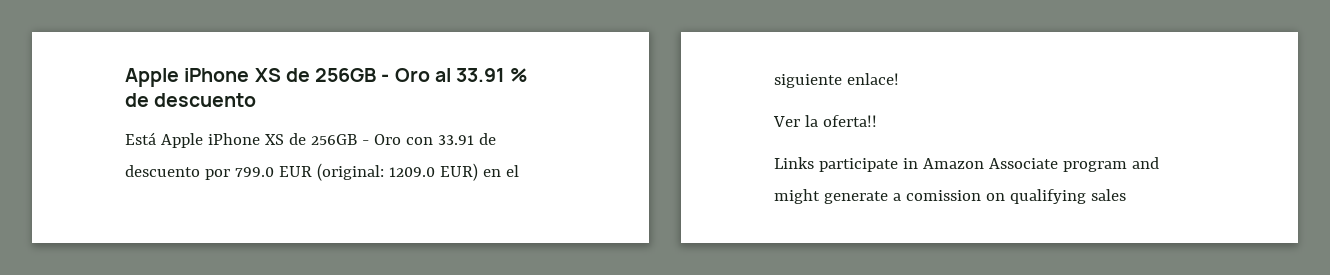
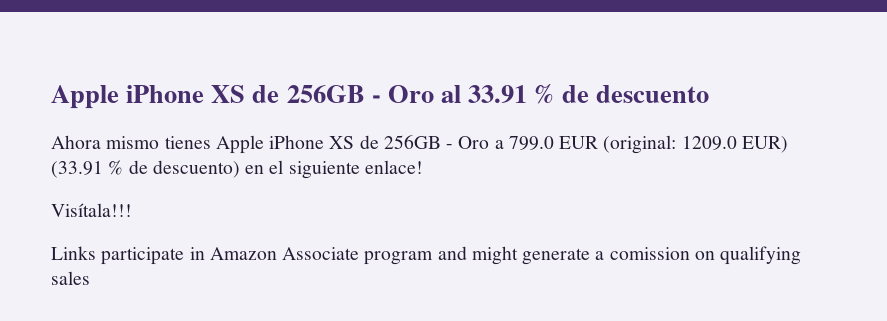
- Está Apple iPhone XS de 256GB - Oro con 33.91 de descuento por 799.0 EUR (original: 1209.0 EUR) en el siguiente enlace!
+ Ahora mismo tienes Apple iPhone XS de 256GB - Oro a 799.0 EUR (original: 1209.0 EUR) (33.91 % de descuento) en el siguiente enlace!
- Ver la oferta!!
+ Visítala!!!

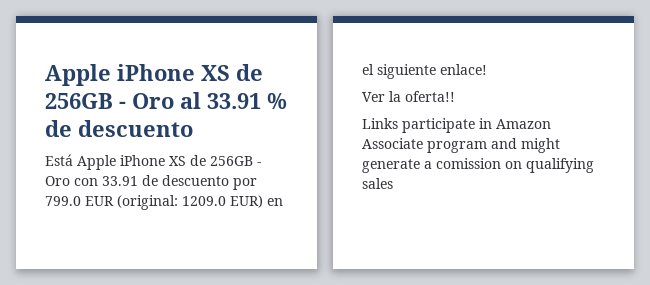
- Ahora mismo tienes Apple iPhone XS de 256GB - Oro a 799.0 EUR (original: 1209.0 EUR) (33.91 % de descuento) en el siguiente enlace!
+ Está Apple iPhone XS de 256GB - Oro con 33.91 de descuento por 799.0 EUR (original: 1209.0 EUR) en el siguiente enlace!
- Visítala!!!
+ Ver la oferta!!

